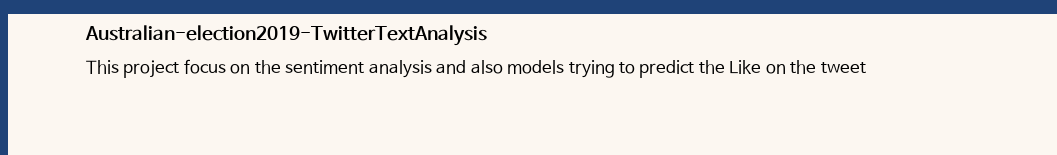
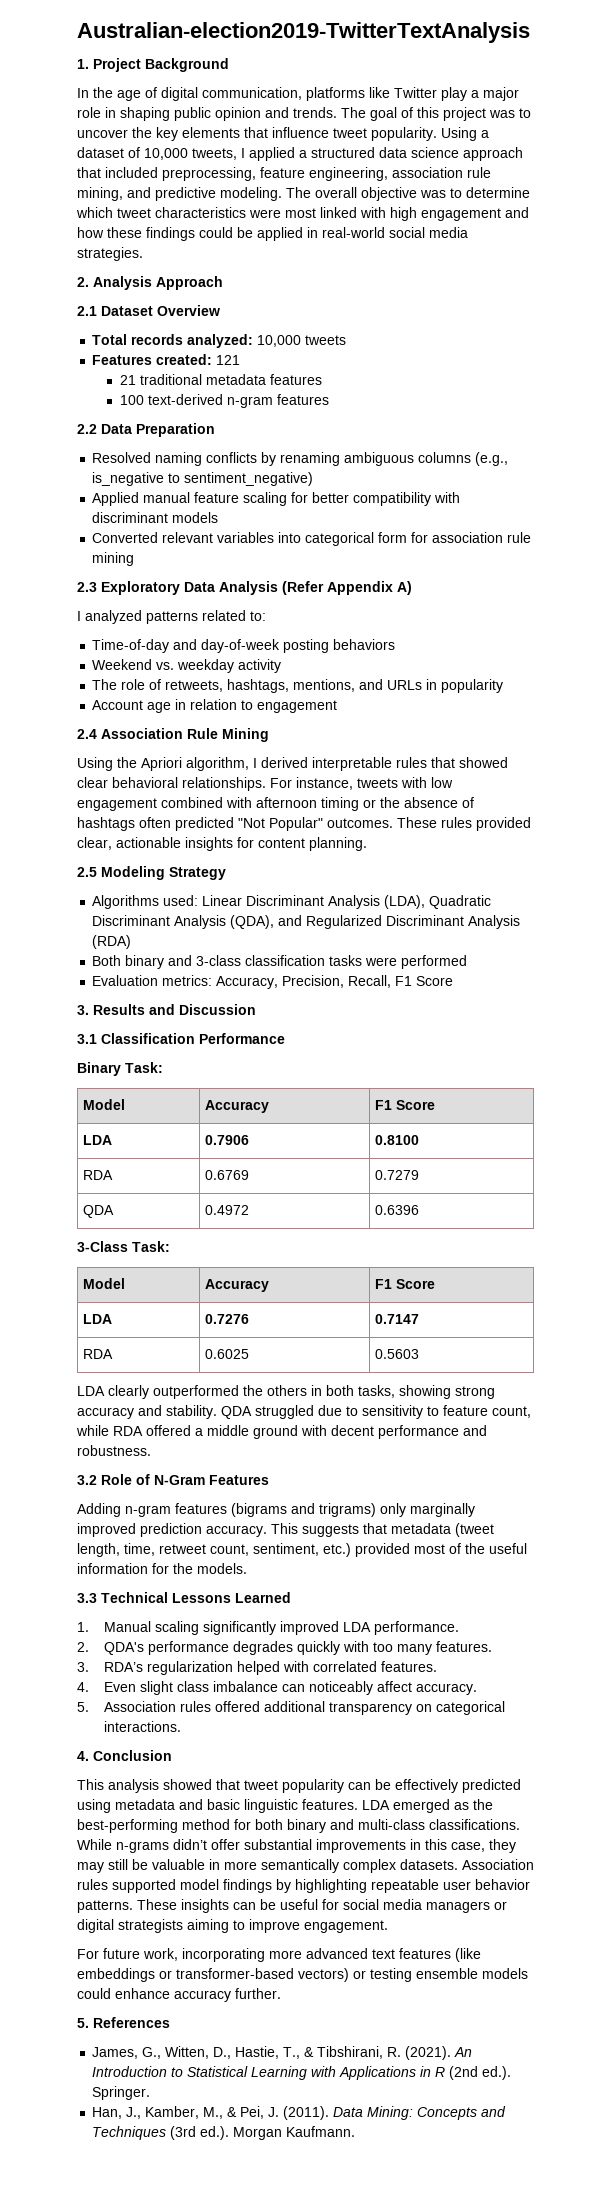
- This project focus on the sentiment analysis and also models trying to predict the Like on the tweet
+ 1. Project Background
+ In the age of digital communication, platforms like Twitter play a major role in shaping public opinion and trends. The goal of this project was to uncover the key elements that influence tweet popularity. Using a dataset of 10,000 tweets, I applied a structured data science approach that included preprocessing, feature engineering, association rule mining, and predictive modeling. The overall objective was to determine which tweet characteristics were most linked with high engagement and how these findings could be applied in real-world social media strategies.
+ 2. Analysis Approach
+ 2.1 Dataset Overview
+ Total records analyzed: 10,000 tweets
+ Features created: 121
+ 21 traditional metadata features
+ 100 text-derived n-gram features
+ 2.2 Data Preparation
+ Resolved naming conflicts by renaming ambiguous columns (e.g., is_negative to sentiment_negative)
+ Applied manual feature scaling for better compatibility with discriminant models
+ Converted relevant variables into categorical form for association rule mining
+ 2.3 Exploratory Data Analysis (Refer Appendix A)
+ I analyzed patterns related to:
+ Time-of-day and day-of-week posting behaviors
+ Weekend vs. weekday activity
+ The role of retweets, hashtags, mentions, and URLs in popularity
+ Account age in relation to engagement
+ 2.4 Association Rule Mining
+ Using the Apriori algorithm, I derived interpretable rules that showed clear behavioral relationships. For instance, tweets with low engagement combined with afternoon timing or the absence of hashtags often predicted "Not Popular" outcomes. These rules provided clear, actionable insights for content planning.
+ 2.5 Modeling Strategy
+ Algorithms used: Linear Discriminant Analysis (LDA), Quadratic Discriminant Analysis (QDA), and Regularized Discriminant Analysis (RDA)
+ Both binary and 3-class classification tasks were performed
+ Evaluation metrics: Accuracy, Precision, Recall, F1 Score
+ 3. Results and Discussion
+ 3.1 Classification Performance
+ Binary Task:
+ Model | Accuracy | F1 Score
+ LDA | 0.7906 | 0.8100
+ RDA | 0.6769 | 0.7279
+ QDA | 0.4972 | 0.6396
+ 3-Class Task:
+ Model | Accuracy | F1 Score
+ LDA | 0.7276 | 0.7147
+ RDA | 0.6025 | 0.5603
+ LDA clearly outperformed the others in both tasks, showing strong accuracy and stability. QDA struggled due to sensitivity to feature count, while RDA offered a middle ground with decent performance and robustness.
+ 3.2 Role of N-Gram Features
+ Adding n-gram features (bigrams and trigrams) only marginally improved prediction accuracy. This suggests that metadata (tweet length, time, retweet count, sentiment, etc.) provided most of the useful information for the models.
+ 3.3 Technical Lessons Learned
+ 1. Manual scaling significantly improved LDA performance.
+ 2. QDA's performance degrades quickly with too many features.
+ 3. RDA’s regularization helped with correlated features.
+ 4. Even slight class imbalance can noticeably affect accuracy.
+ 5. Association rules offered additional transparency on categorical interactions.
+ 4. Conclusion
+ This analysis showed that tweet popularity can be effectively predicted using metadata and basic linguistic features. LDA emerged as the best-performing method for both binary and multi-class classifications. While n-grams didn’t offer substantial improvements in this case, they may still be valuable in more semantically complex datasets. Association rules supported model findings by highlighting repeatable user behavior patterns. These insights can be useful for social media managers or digital strategists aiming to improve engagement.
+ For future work, incorporating more advanced text features (like embeddings or transformer-based vectors) or testing ensemble models could enhance accuracy further.
+ 5. References
+ James, G., Witten, D., Hastie, T., & Tibshirani, R. (2021). An Introduction to Statistical Learning with Applications in R (2nd ed.). Springer.
+ Han, J., Kamber, M., & Pei, J. (2011). Data Mining: Concepts and Techniques (3rd ed.). Morgan Kaufmann.

